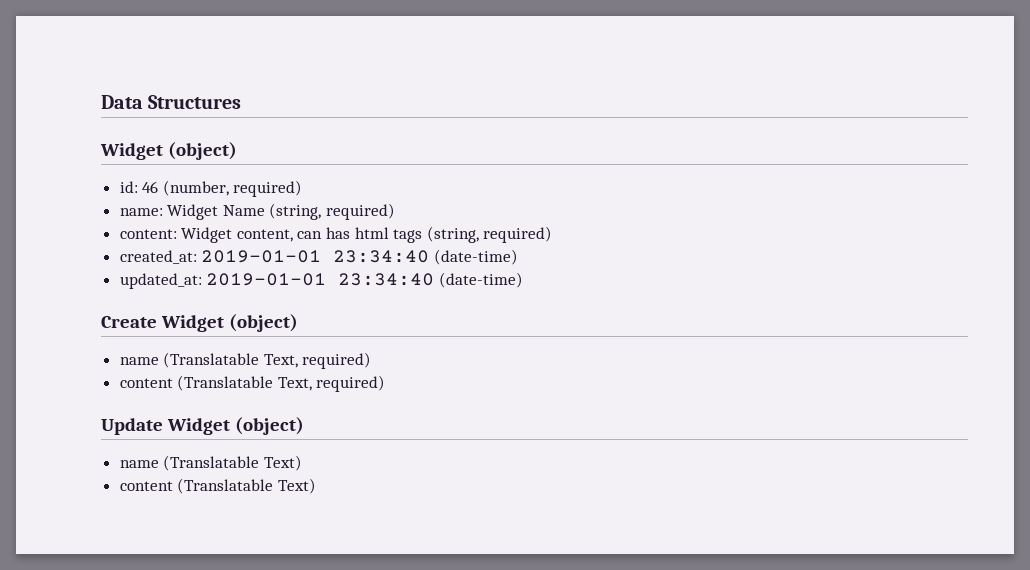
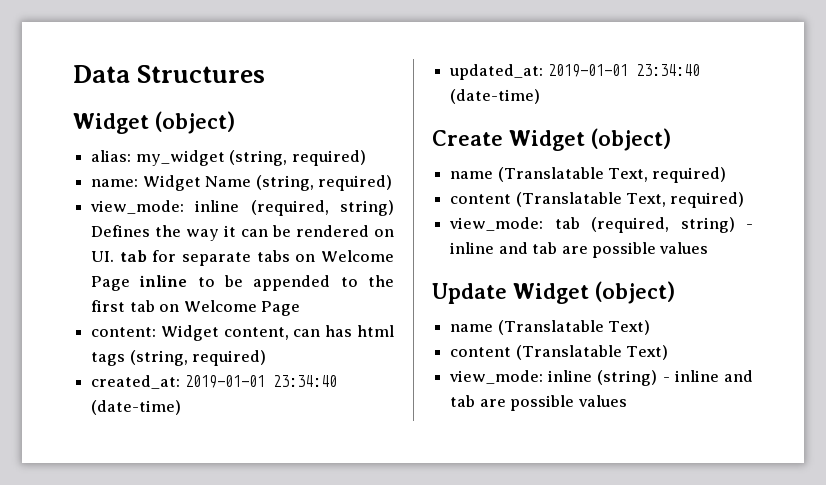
- id: 46 (number, required)
+ alias: my_widget (string, required)
+ view_mode: inline (required, string) Defines the way it can be rendered on UI. tab for separate tabs on Welcome Page inline to be appended to the first tab on Welcome Page
+ view_mode: tab (required, string) - inline and tab are possible values
+ view_mode: inline (string) - inline and tab are possible values

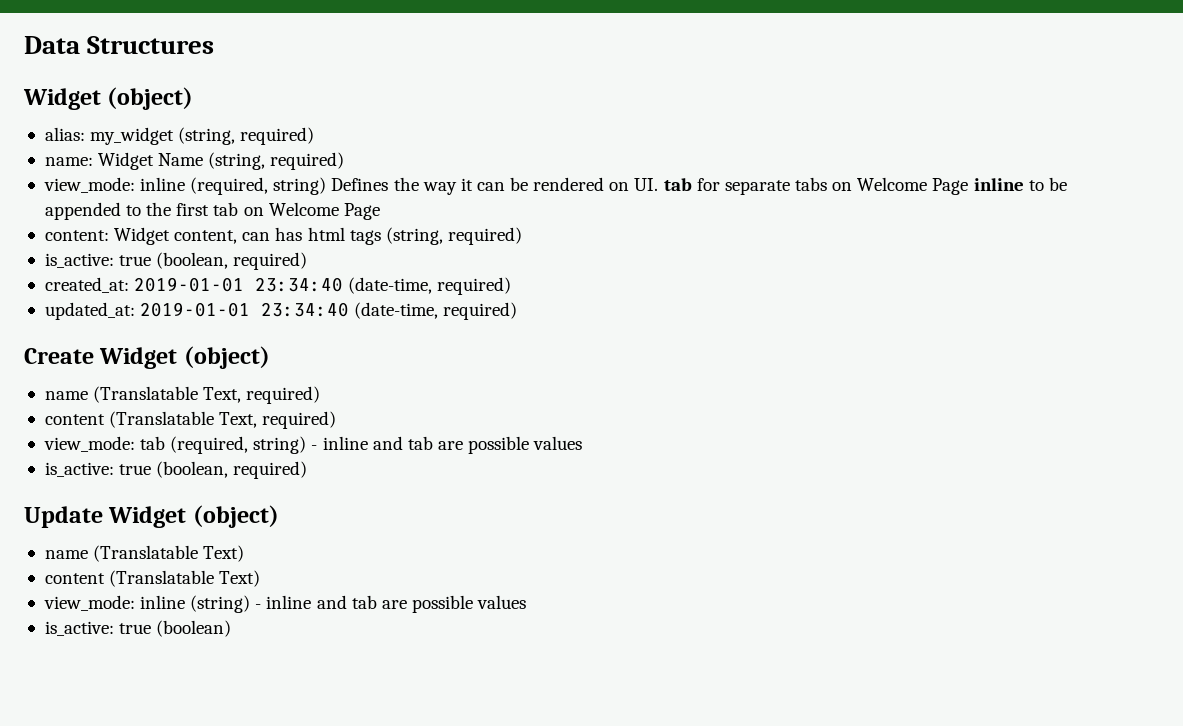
  content: Widget content, can has html tags (string, required)
+ is_active: true (boolean, required)
- created_at: 2019-01-01 23:34:40 (date-time)
+ created_at: 2019-01-01 23:34:40 (date-time, required)
- updated_at: 2019-01-01 23:34:40 (date-time)
+ updated_at: 2019-01-01 23:34:40 (date-time, required)
  view_mode: tab (required, string) - inline and tab are possible values
+ is_active: true (boolean, required)
+ is_active: true (boolean)

